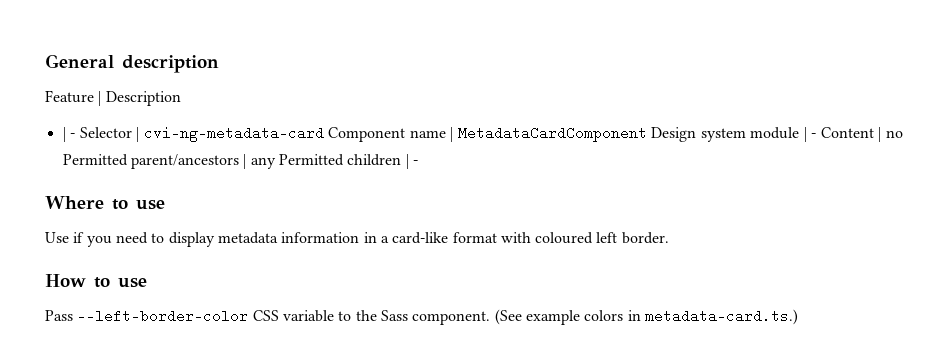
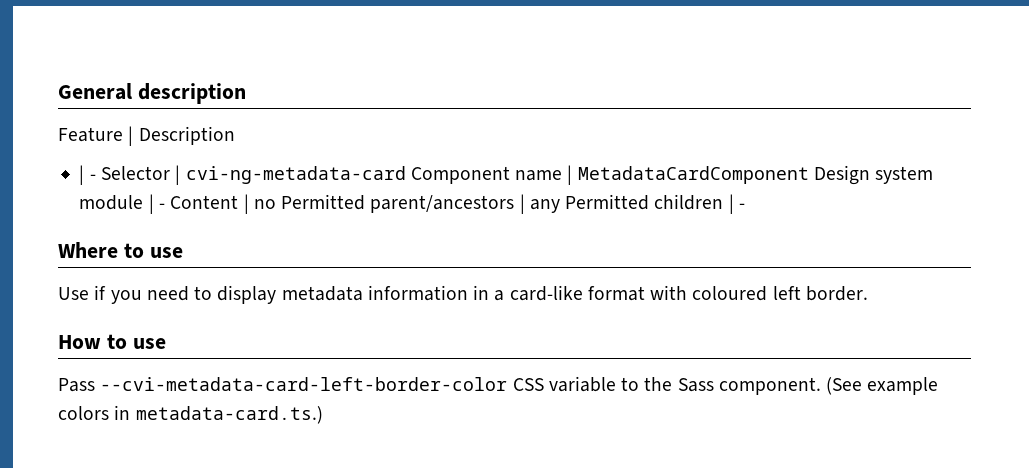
- Pass --left-border-color CSS variable to the Sass component.
+ Pass --cvi-metadata-card-left-border-color CSS variable to the Sass component.

